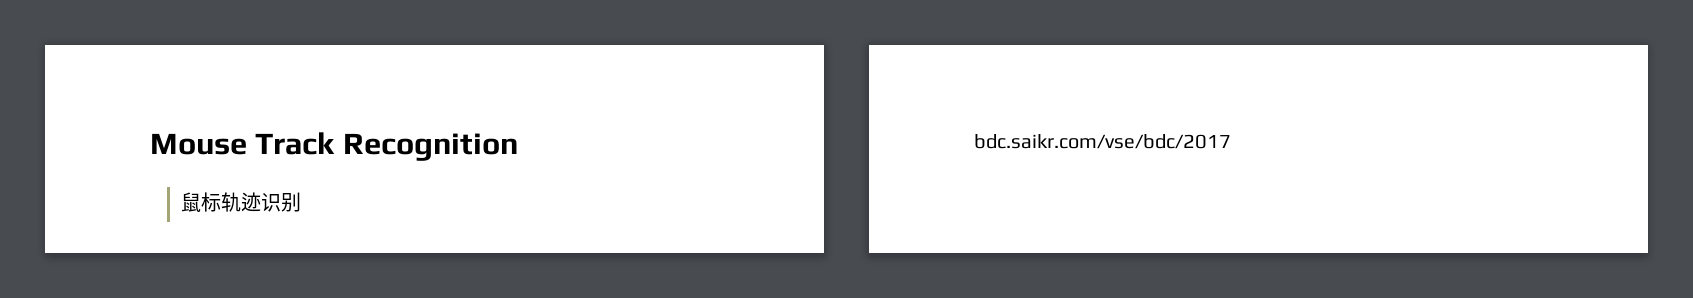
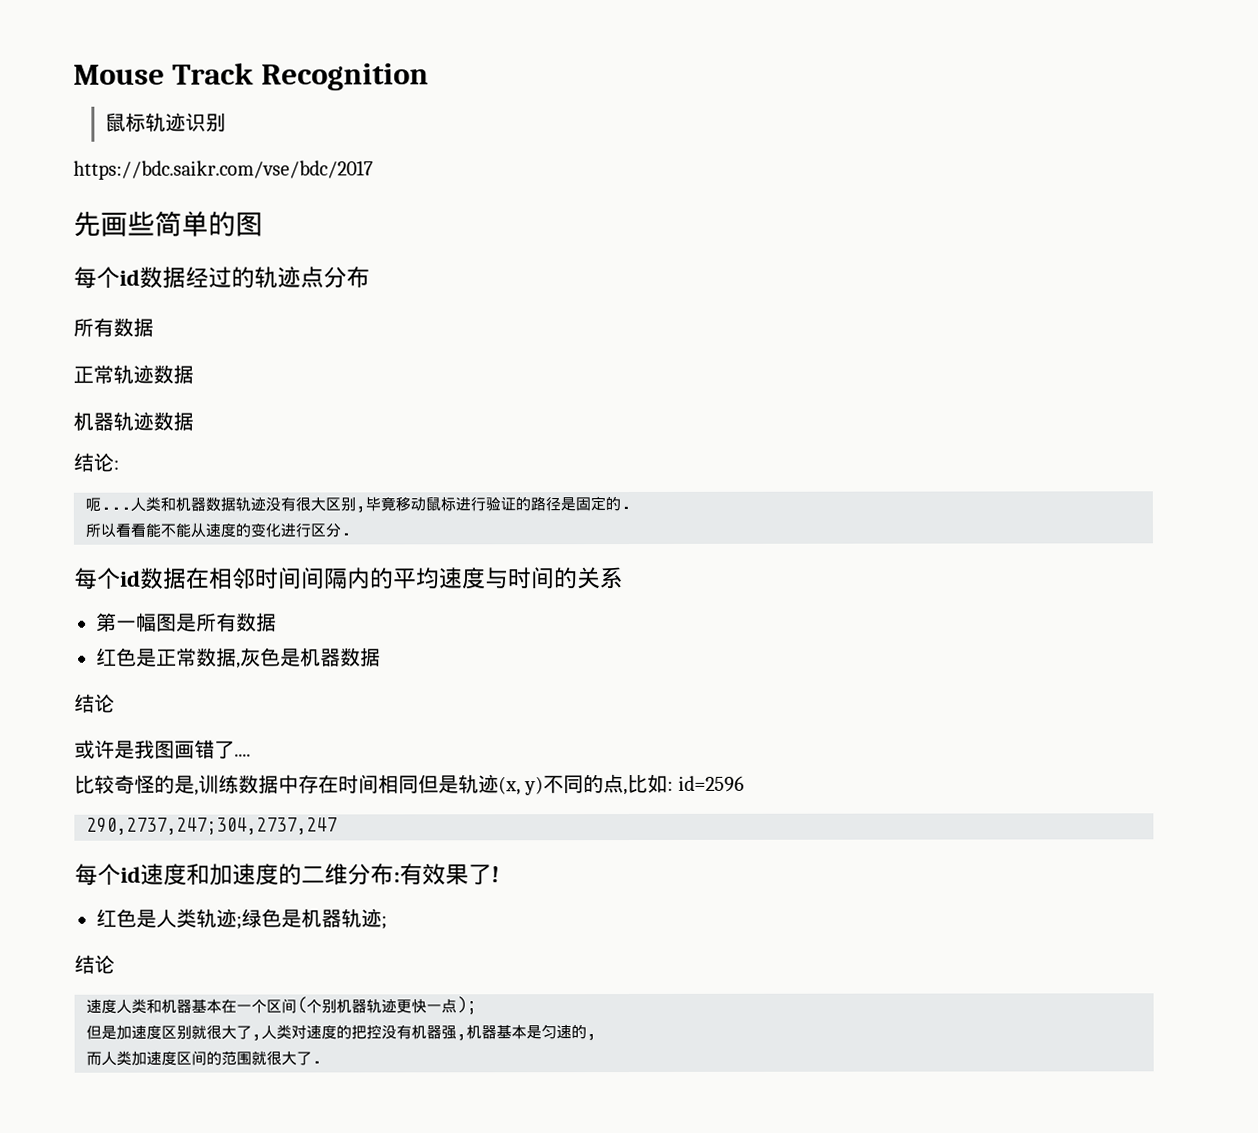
- bdc.saikr.com/vse/bdc/2017
+ https://bdc.saikr.com/vse/bdc/2017
+ 先画些简单的图
+ 每个id数据经过的轨迹点分布
+ 所有数据
+ 正常轨迹数据
+ 机器轨迹数据
+ 结论:
+ 呃...人类和机器数据轨迹没有很大区别,毕竟移动鼠标进行验证的路径是固定的.
+ 所以看看能不能从速度的变化进行区分.
+ 每个id数据在相邻时间间隔内的平均速度与时间的关系
+ 第一幅图是所有数据
+ 红色是正常数据,灰色是机器数据
+ 结论
+ 或许是我图画错了....
+ 比较奇怪的是,训练数据中存在时间相同但是轨迹(x, y)不同的点,比如: id=2596
+ 290,2737,247;304,2737,247
+ 每个id速度和加速度的二维分布:有效果了!
+ 红色是人类轨迹;绿色是机器轨迹;
+ 结论
+ 速度人类和机器基本在一个区间(个别机器轨迹更快一点);
+ 但是加速度区别就很大了,人类对速度的把控没有机器强,机器基本是匀速的,
+ 而人类加速度区间的范围就很大了.

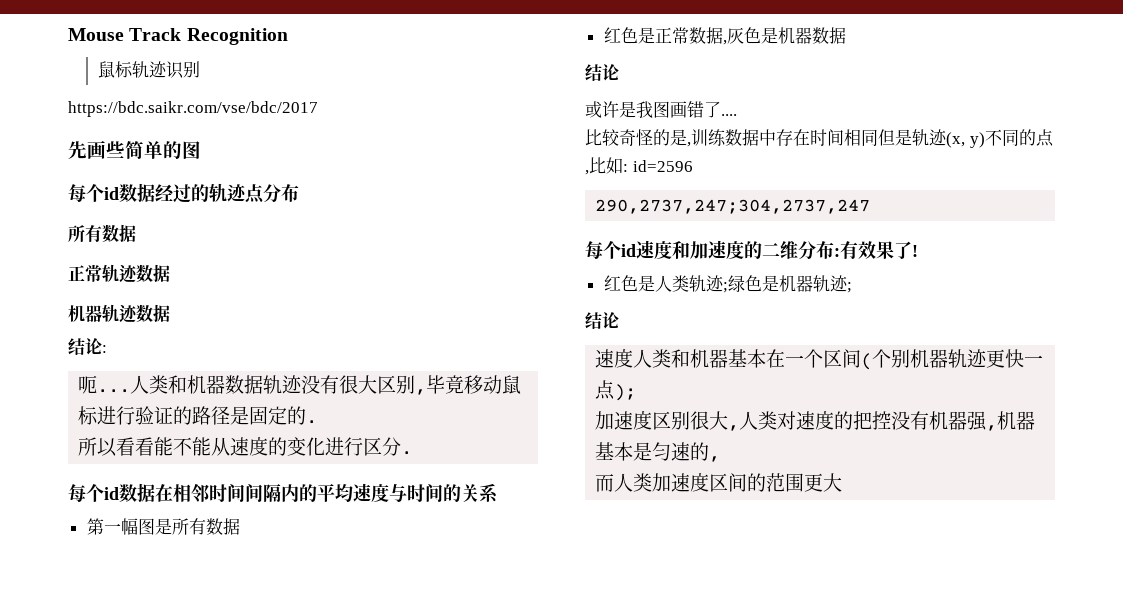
- 但是加速度区别就很大了,人类对速度的把控没有机器强,机器基本是匀速的,
+ 加速度区别很大,人类对速度的把控没有机器强,机器基本是匀速的,
- 而人类加速度区间的范围就很大了.
+ 而人类加速度区间的范围更大

